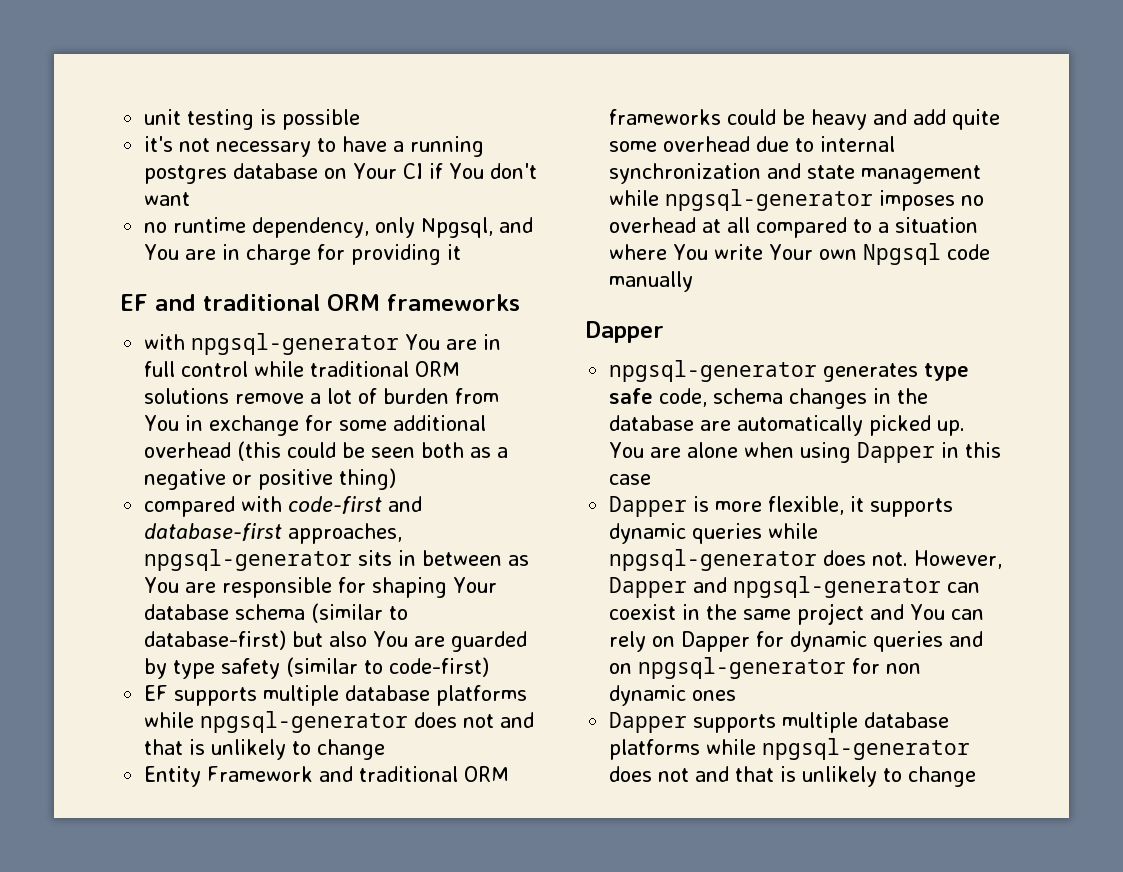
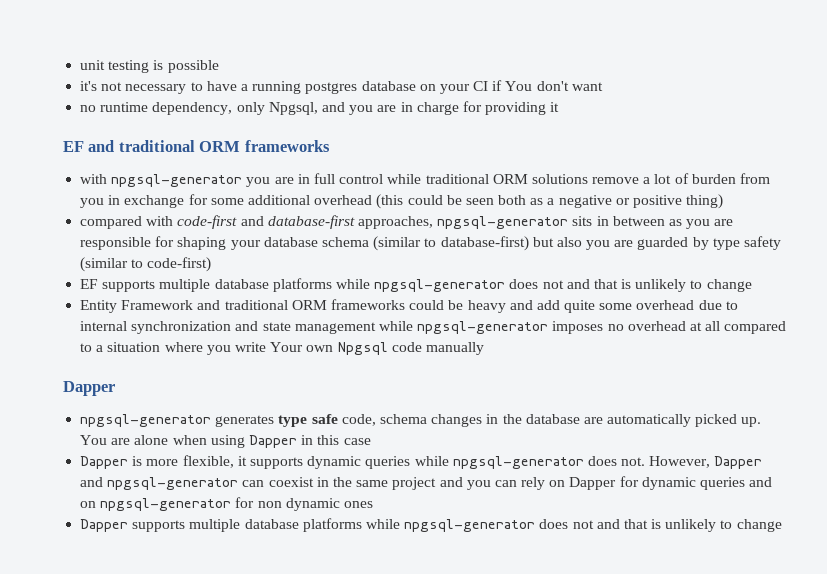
- it's not necessary to have a running postgres database on Your CI if You don't want
+ it's not necessary to have a running postgres database on your CI if You don't want
- no runtime dependency, only Npgsql, and You are in charge for providing it
+ no runtime dependency, only Npgsql, and you are in charge for providing it
- with npgsql-generator You are in full control while traditional ORM solutions remove a lot of burden from You in exchange for some additional overhead (this could be seen both as a negative or positive thing)
+ with npgsql-generator you are in full control while traditional ORM solutions remove a lot of burden from you in exchange for some additional overhead (this could be seen both as a negative or positive thing)
- compared with code-first and database-first approaches, npgsql-generator sits in between as You are responsible for shaping Your database schema (similar to database-first) but also You are guarded by type safety (similar to code-first)
+ compared with code-first and database-first approaches, npgsql-generator sits in between as you are responsible for shaping your database schema (similar to database-first) but also you are guarded by type safety (similar to code-first)
- Entity Framework and traditional ORM frameworks could be heavy and add quite some overhead due to internal synchronization and state management while npgsql-generator imposes no overhead at all compared to a situation where You write Your own Npgsql code manually
+ Entity Framework and traditional ORM frameworks could be heavy and add quite some overhead due to internal synchronization and state management while npgsql-generator imposes no overhead at all compared to a situation where you write Your own Npgsql code manually
- However, Dapper and npgsql-generator can coexist in the same project and You can rely on Dapper for dynamic queries and on npgsql-generator for non dynamic ones
+ However, Dapper and npgsql-generator can coexist in the same project and you can rely on Dapper for dynamic queries and on npgsql-generator for non dynamic ones

